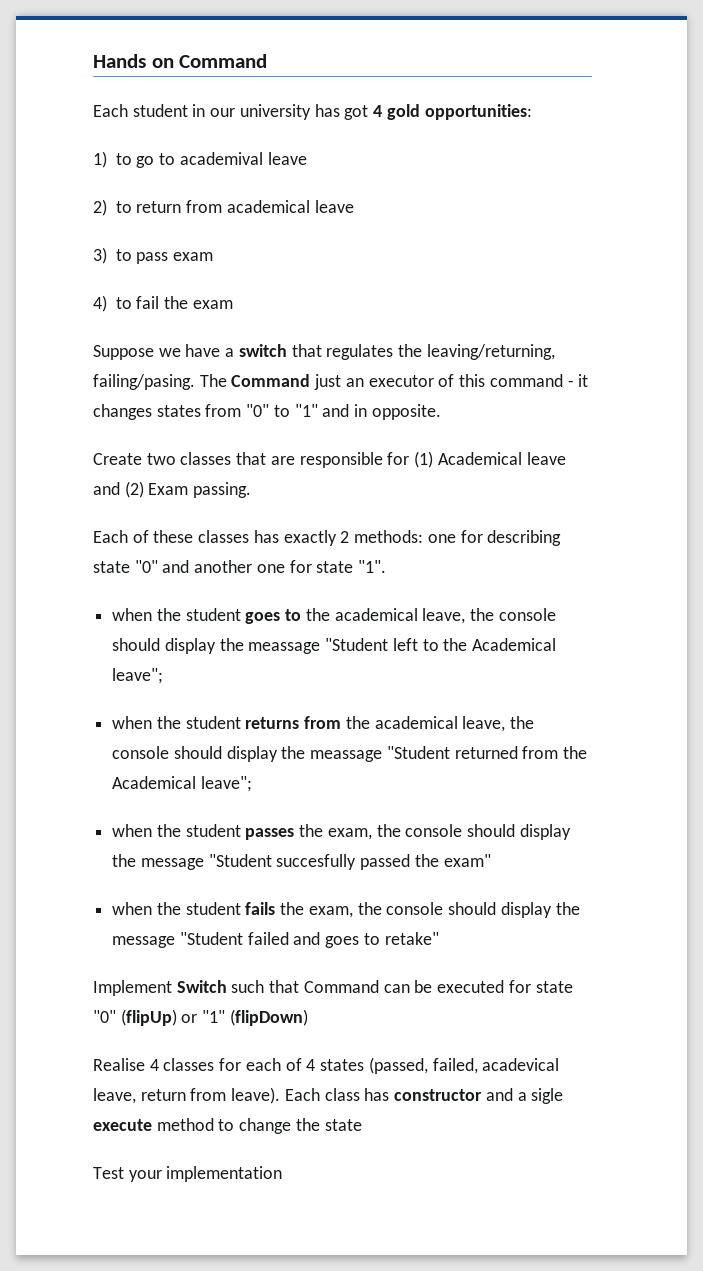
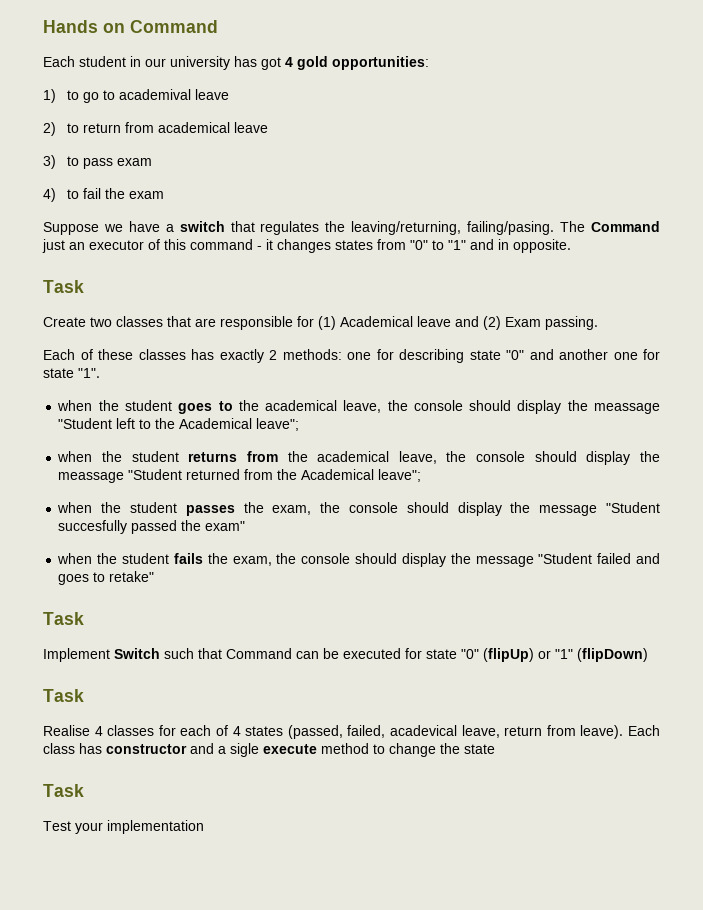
  The Command just an executor of this command - it changes states from "0" to "1" and in opposite.
+ Task
  when the student fails the exam, the console should display the message "Student failed and goes to retake"
+ Task
  Implement Switch such that Command can be executed for state "0" (flipUp) or "1" (flipDown)
+ Task
  Each class has constructor and a sigle execute method to change the state
+ Task

